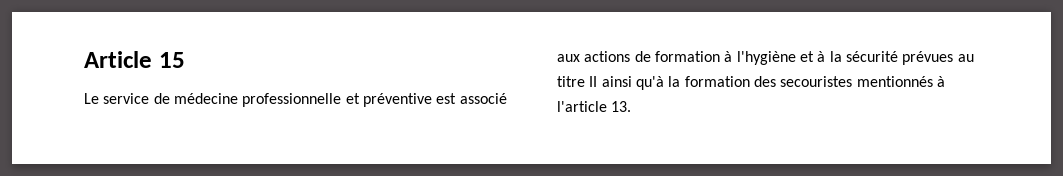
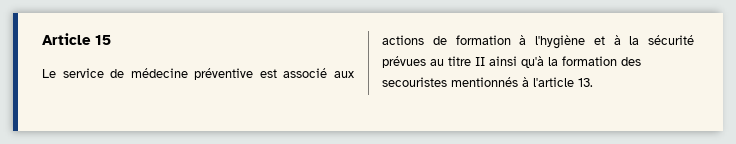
- Le service de médecine professionnelle et préventive est associé aux actions de formation à l'hygiène et à la sécurité prévues au titre II ainsi qu'à la formation des secouristes mentionnés à l'article 13.
+ Le service de médecine préventive est associé aux actions de formation à l'hygiène et à la sécurité prévues au titre II ainsi qu'à la formation des secouristes mentionnés à l'article 13.

